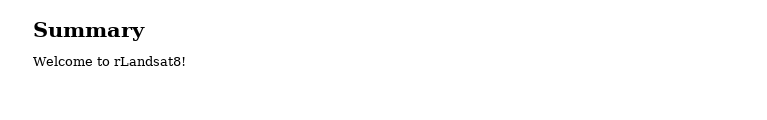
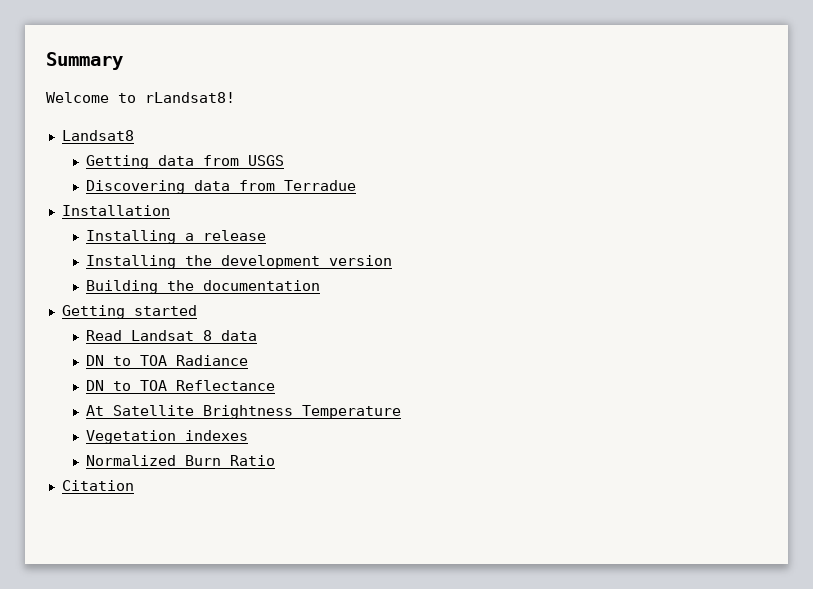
+ Landsat8
+ Getting data from USGS
+ Discovering data from Terradue
+ Installation
+ Installing a release
+ Installing the development version
+ Building the documentation
+ Getting started
+ Read Landsat 8 data
+ DN to TOA Radiance
+ DN to TOA Reflectance
+ At Satellite Brightness Temperature
+ Vegetation indexes
+ Normalized Burn Ratio
+ Citation

